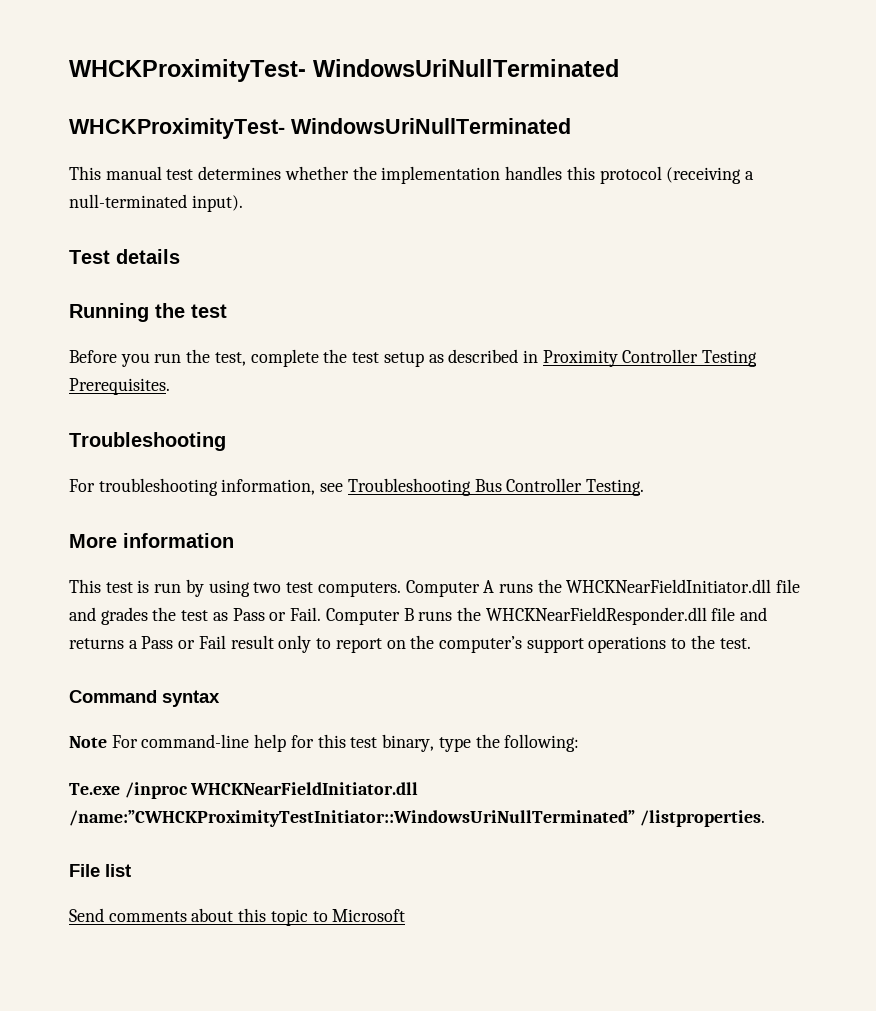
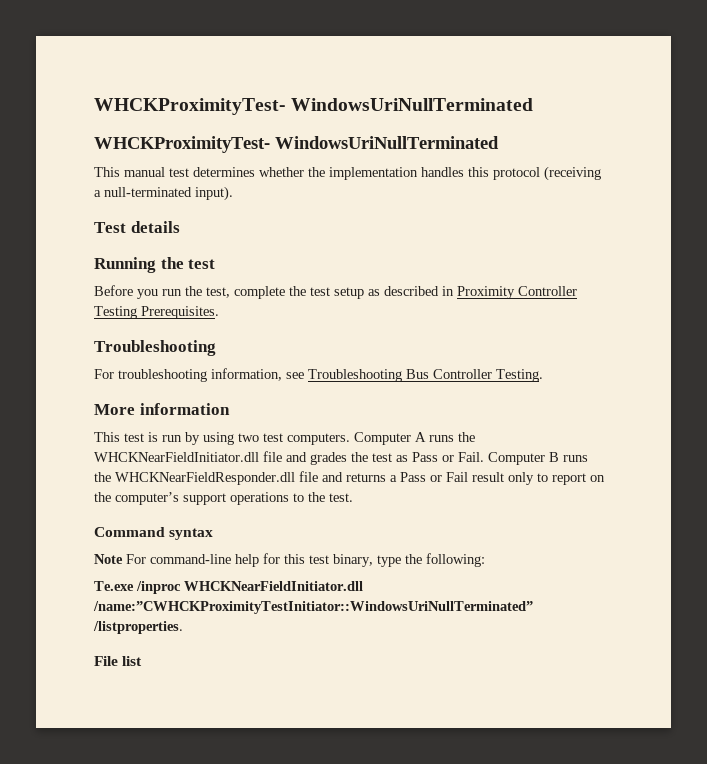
- Send comments about this topic to Microsoft

